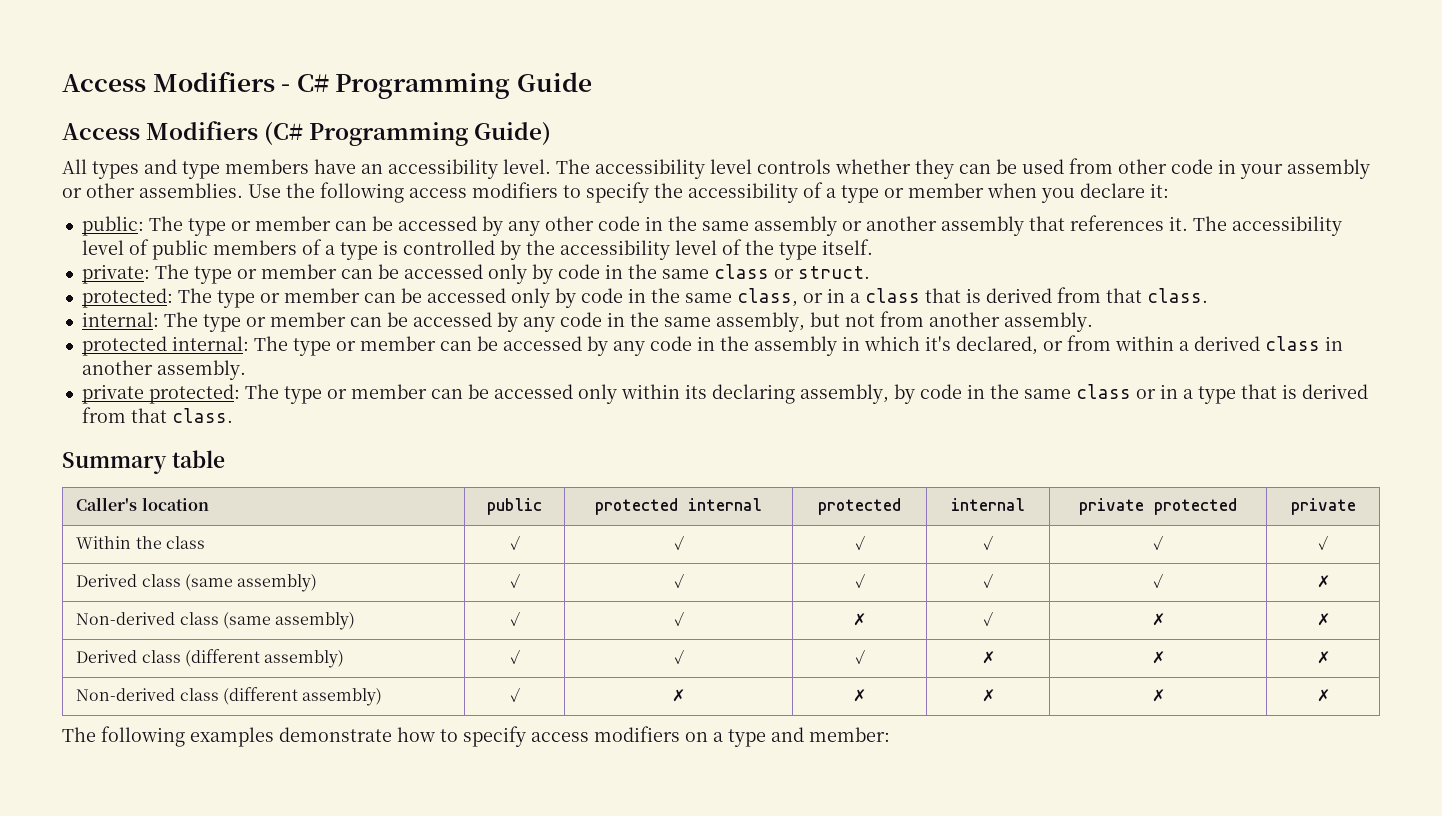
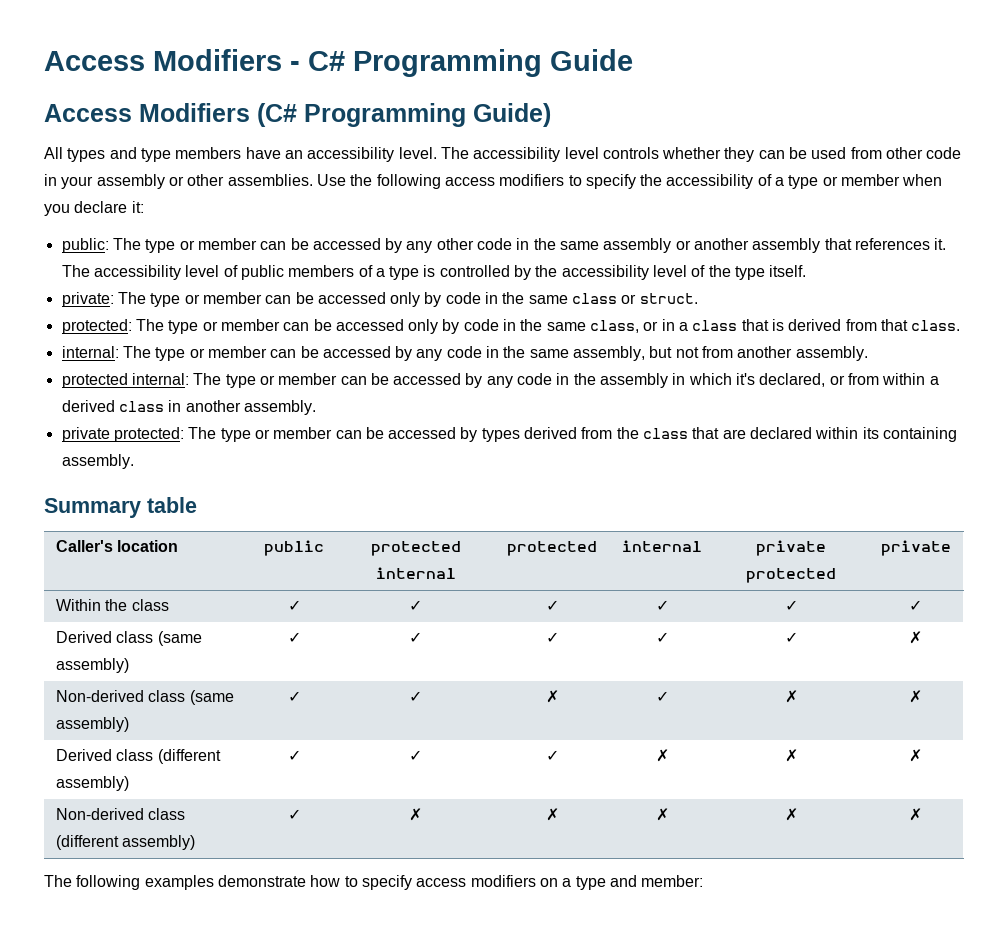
- private protected: The type or member can be accessed only within its declaring assembly, by code in the same class or in a type that is derived from that class.
+ private protected: The type or member can be accessed by types derived from the class that are declared within its containing assembly.

